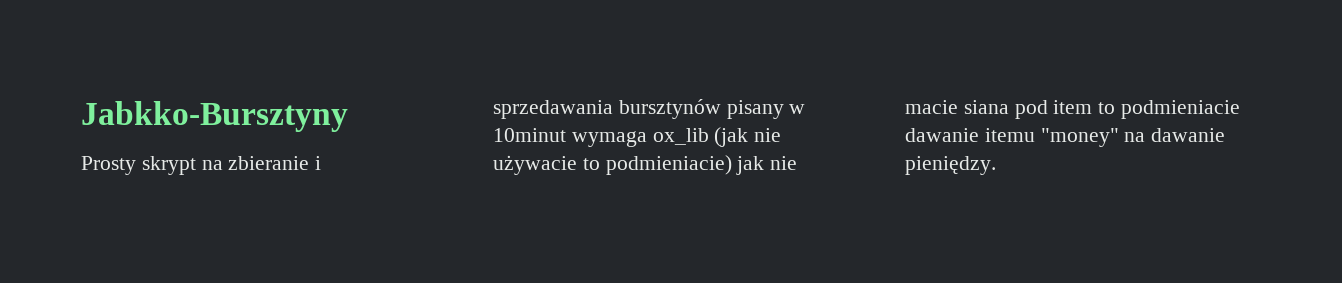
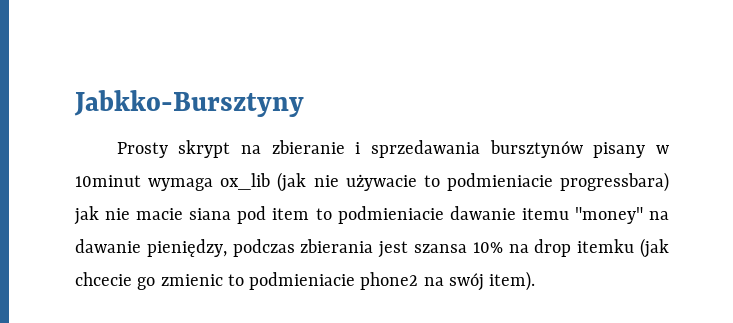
- Prosty skrypt na zbieranie i sprzedawania bursztynów pisany w 10minut wymaga ox_lib (jak nie używacie to podmieniacie) jak nie macie siana pod item to podmieniacie dawanie itemu "money" na dawanie pieniędzy.
+ Prosty skrypt na zbieranie i sprzedawania bursztynów pisany w 10minut wymaga ox_lib (jak nie używacie to podmieniacie progressbara) jak nie macie siana pod item to podmieniacie dawanie itemu "money" na dawanie pieniędzy, podczas zbierania jest szansa 10% na drop itemku (jak chcecie go zmienic to podmieniacie phone2 na swój item).

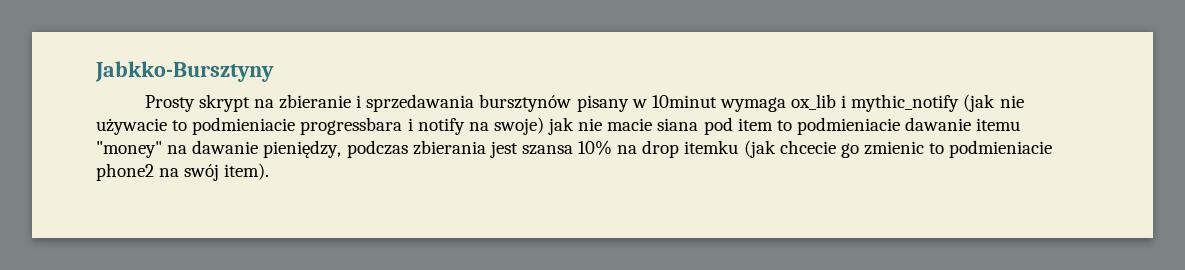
- Prosty skrypt na zbieranie i sprzedawania bursztynów pisany w 10minut wymaga ox_lib (jak nie używacie to podmieniacie progressbara) jak nie macie siana pod item to podmieniacie dawanie itemu "money" na dawanie pieniędzy, podczas zbierania jest szansa 10% na drop itemku (jak chcecie go zmienic to podmieniacie phone2 na swój item).
+ Prosty skrypt na zbieranie i sprzedawania bursztynów pisany w 10minut wymaga ox_lib i mythic_notify (jak nie używacie to podmieniacie progressbara i notify na swoje) jak nie macie siana pod item to podmieniacie dawanie itemu "money" na dawanie pieniędzy, podczas zbierania jest szansa 10% na drop itemku (jak chcecie go zmienic to podmieniacie phone2 na swój item).

